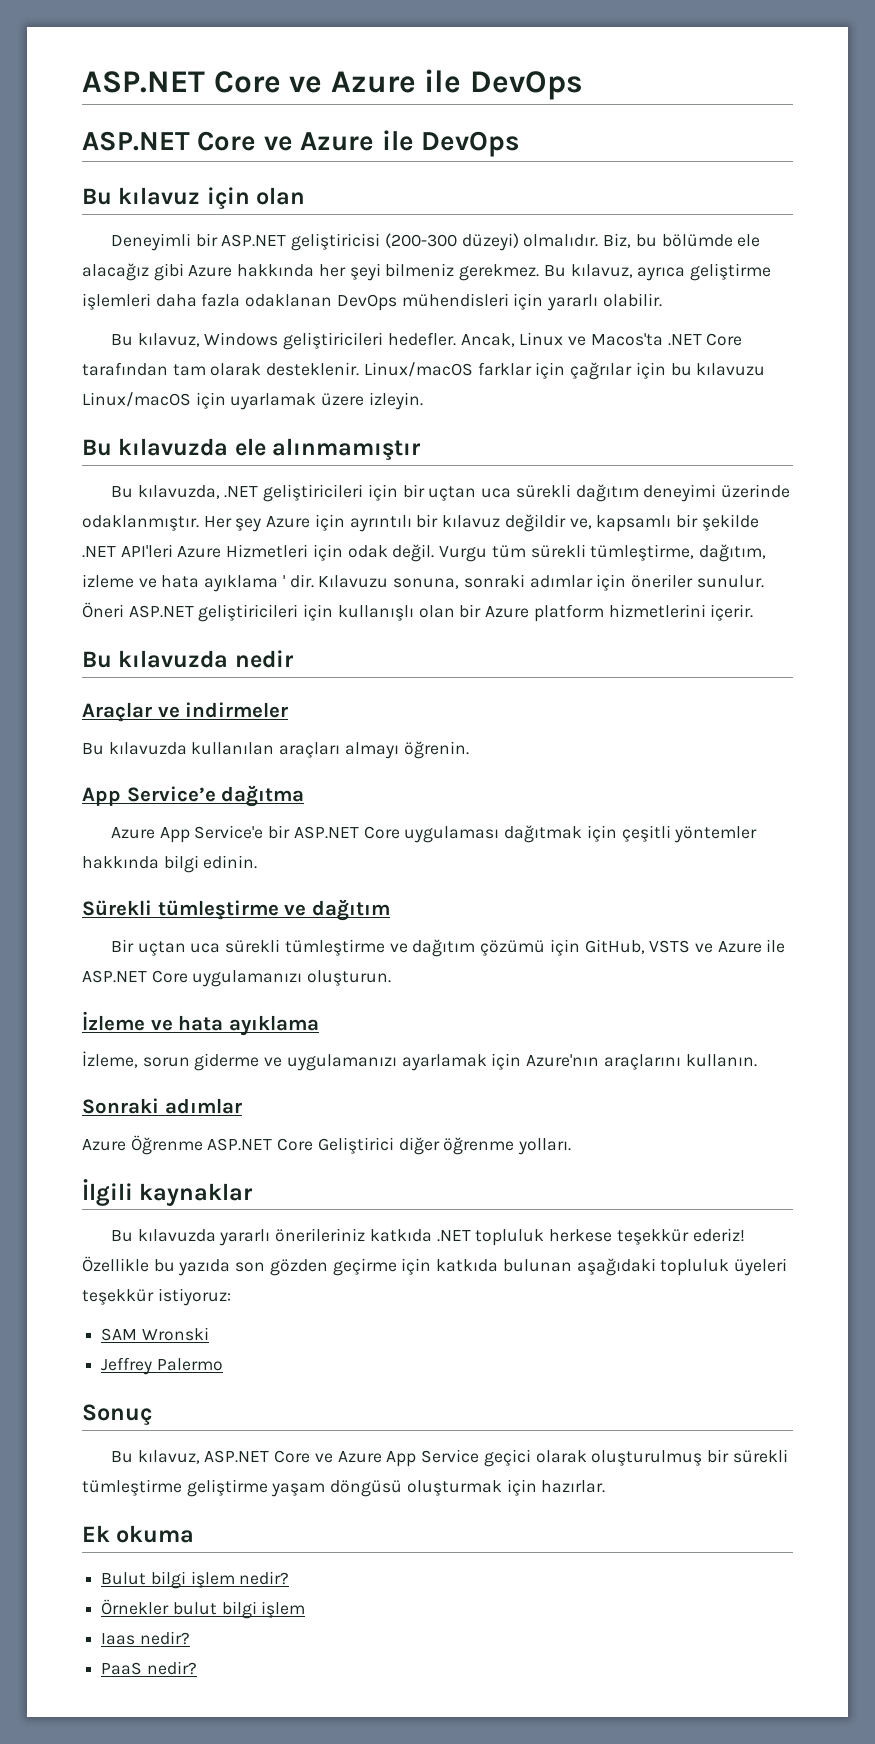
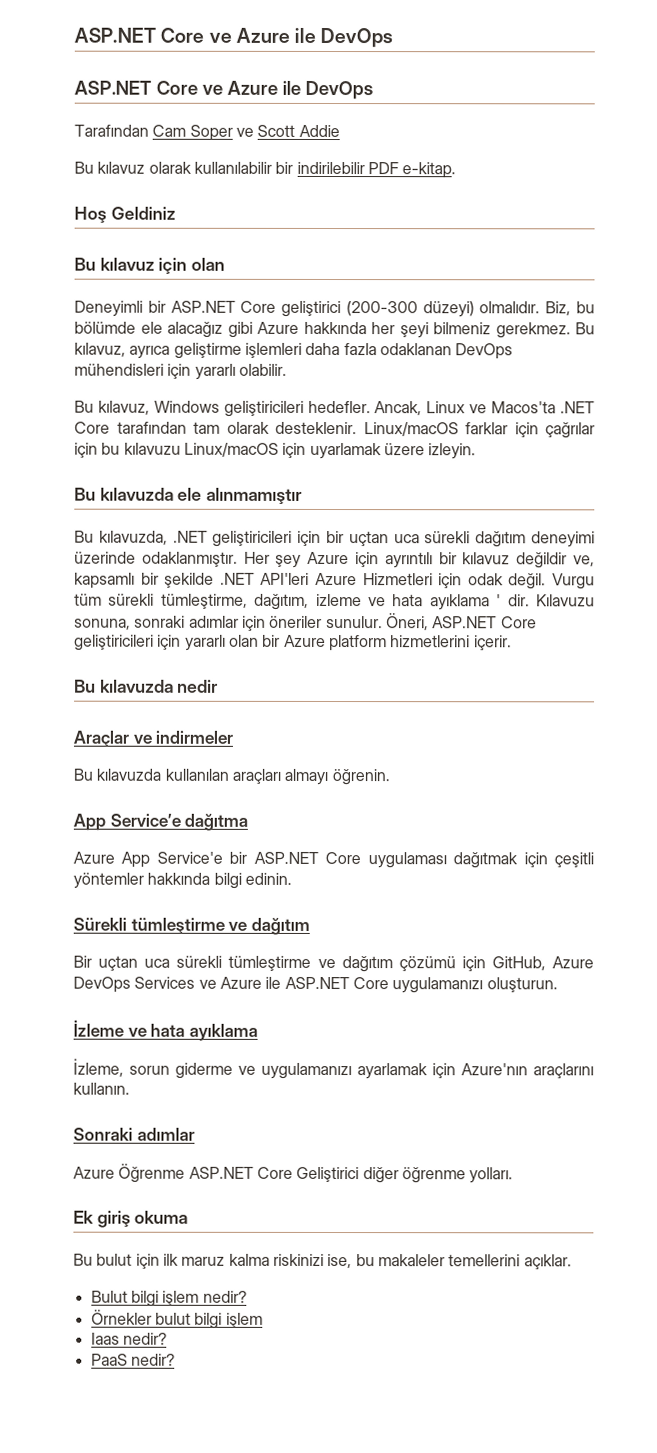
+ Tarafından Cam Soper ve Scott Addie
+ Bu kılavuz olarak kullanılabilir bir indirilebilir PDF e-kitap.
+ Hoş Geldiniz
- Deneyimli bir ASP.NET geliştiricisi (200-300 düzeyi) olmalıdır.
+ Deneyimli bir ASP.NET Core geliştirici (200-300 düzeyi) olmalıdır.
- Öneri ASP.NET geliştiricileri için kullanışlı olan bir Azure platform hizmetlerini içerir.
+ Öneri, ASP.NET Core geliştiricileri için yararlı olan bir Azure platform hizmetlerini içerir.
- Bir uçtan uca sürekli tümleştirme ve dağıtım çözümü için GitHub, VSTS ve Azure ile ASP.NET Core uygulamanızı oluşturun.
+ Bir uçtan uca sürekli tümleştirme ve dağıtım çözümü için GitHub, Azure DevOps Services ve Azure ile ASP.NET Core uygulamanızı oluşturun.
- İlgili kaynaklar
- Bu kılavuzda yararlı önerileriniz katkıda .NET topluluk herkese teşekkür ederiz! Özellikle bu yazıda son gözden geçirme için katkıda bulunan aşağıdaki topluluk üyeleri teşekkür istiyoruz:
- SAM Wronski
- Jeffrey Palermo
- Sonuç
- Bu kılavuz, ASP.NET Core ve Azure App Service geçici olarak oluşturulmuş bir sürekli tümleştirme geliştirme yaşam döngüsü oluşturmak için hazırlar.
- Ek okuma
+ Ek giriş okuma
+ Bu bulut için ilk maruz kalma riskinizi ise, bu makaleler temellerini açıklar.

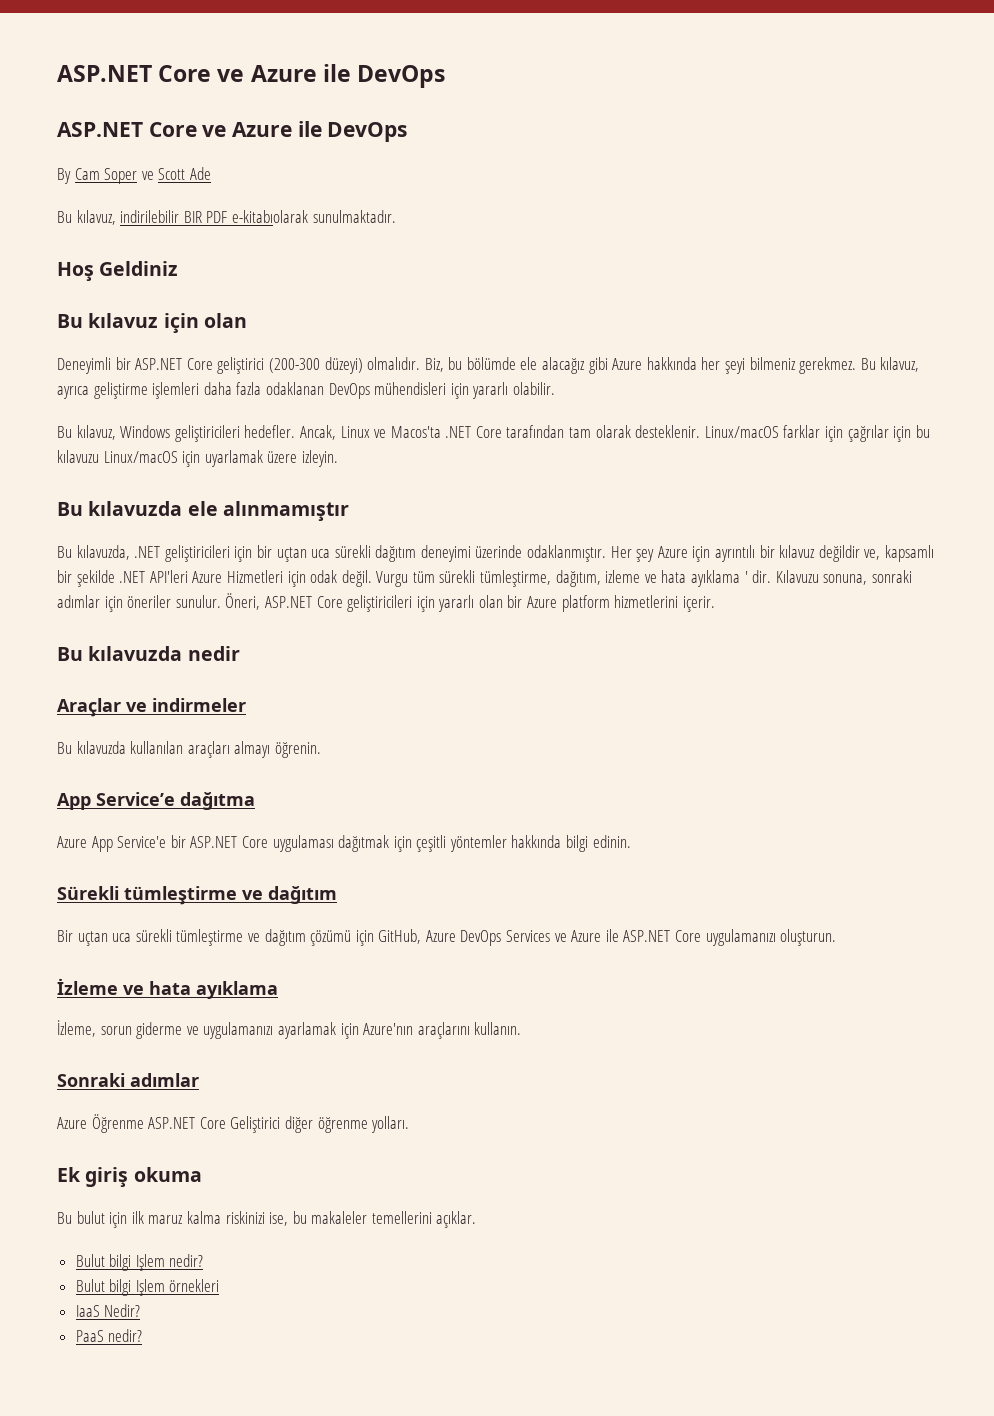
- Tarafından Cam Soper ve Scott Addie
- Bu kılavuz olarak kullanılabilir bir indirilebilir PDF e-kitap.
+ By Cam Soper ve Scott Ade
+ Bu kılavuz, indirilebilir BIR PDF e-kitabıolarak sunulmaktadır.
- Bulut bilgi işlem nedir?
- Örnekler bulut bilgi işlem
- Iaas nedir?
+ Bulut bilgi Işlem nedir?
+ Bulut bilgi Işlem örnekleri
+ IaaS Nedir?

